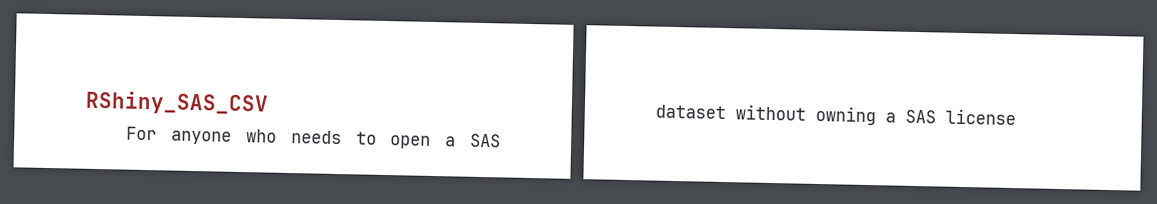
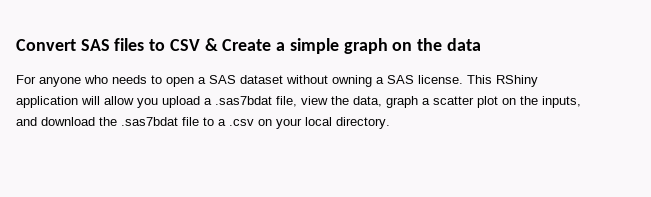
- RShiny_SAS_CSV
+ Convert SAS files to CSV & Create a simple graph on the data
- For anyone who needs to open a SAS dataset without owning a SAS license
+ For anyone who needs to open a SAS dataset without owning a SAS license. This RShiny application will allow you upload a .sas7bdat file, view the data, graph a scatter plot on the inputs, and download the .sas7bdat file to a .csv on your local directory.

